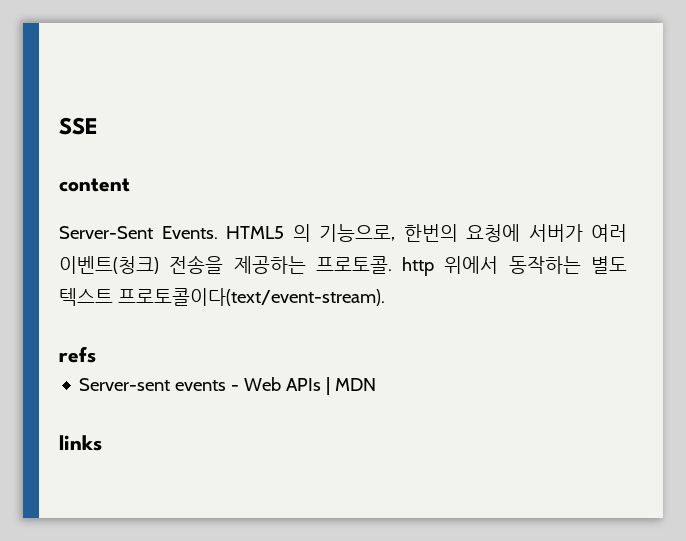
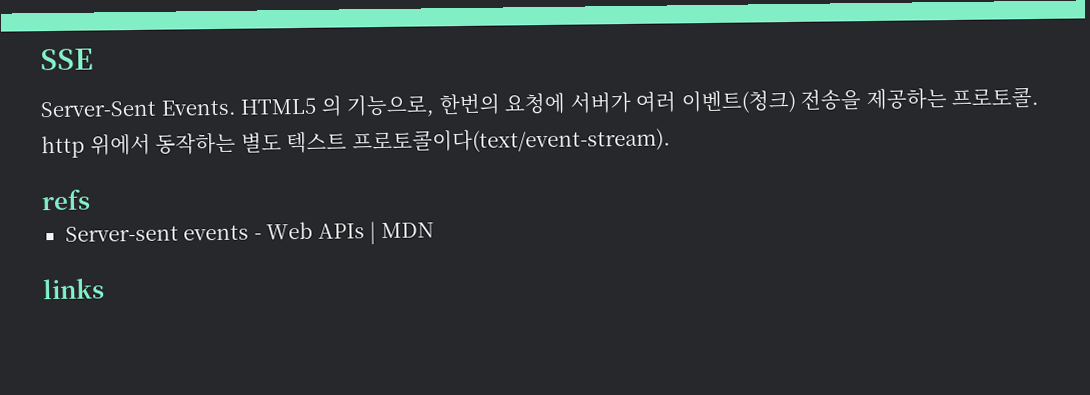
- content

